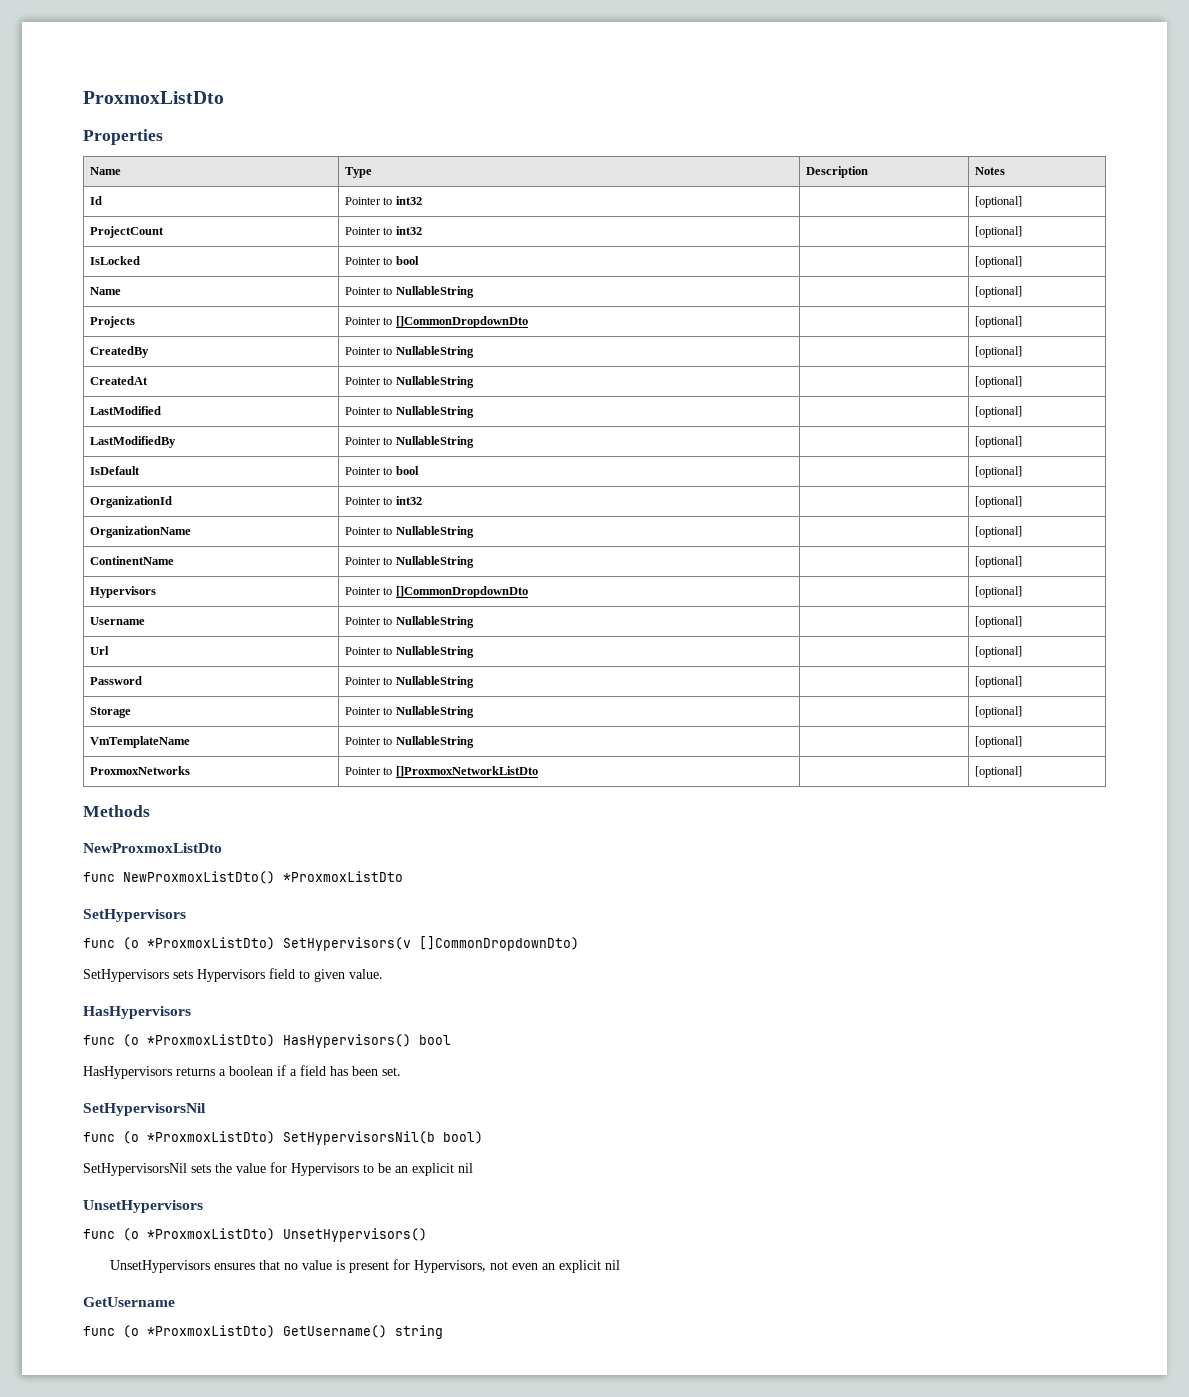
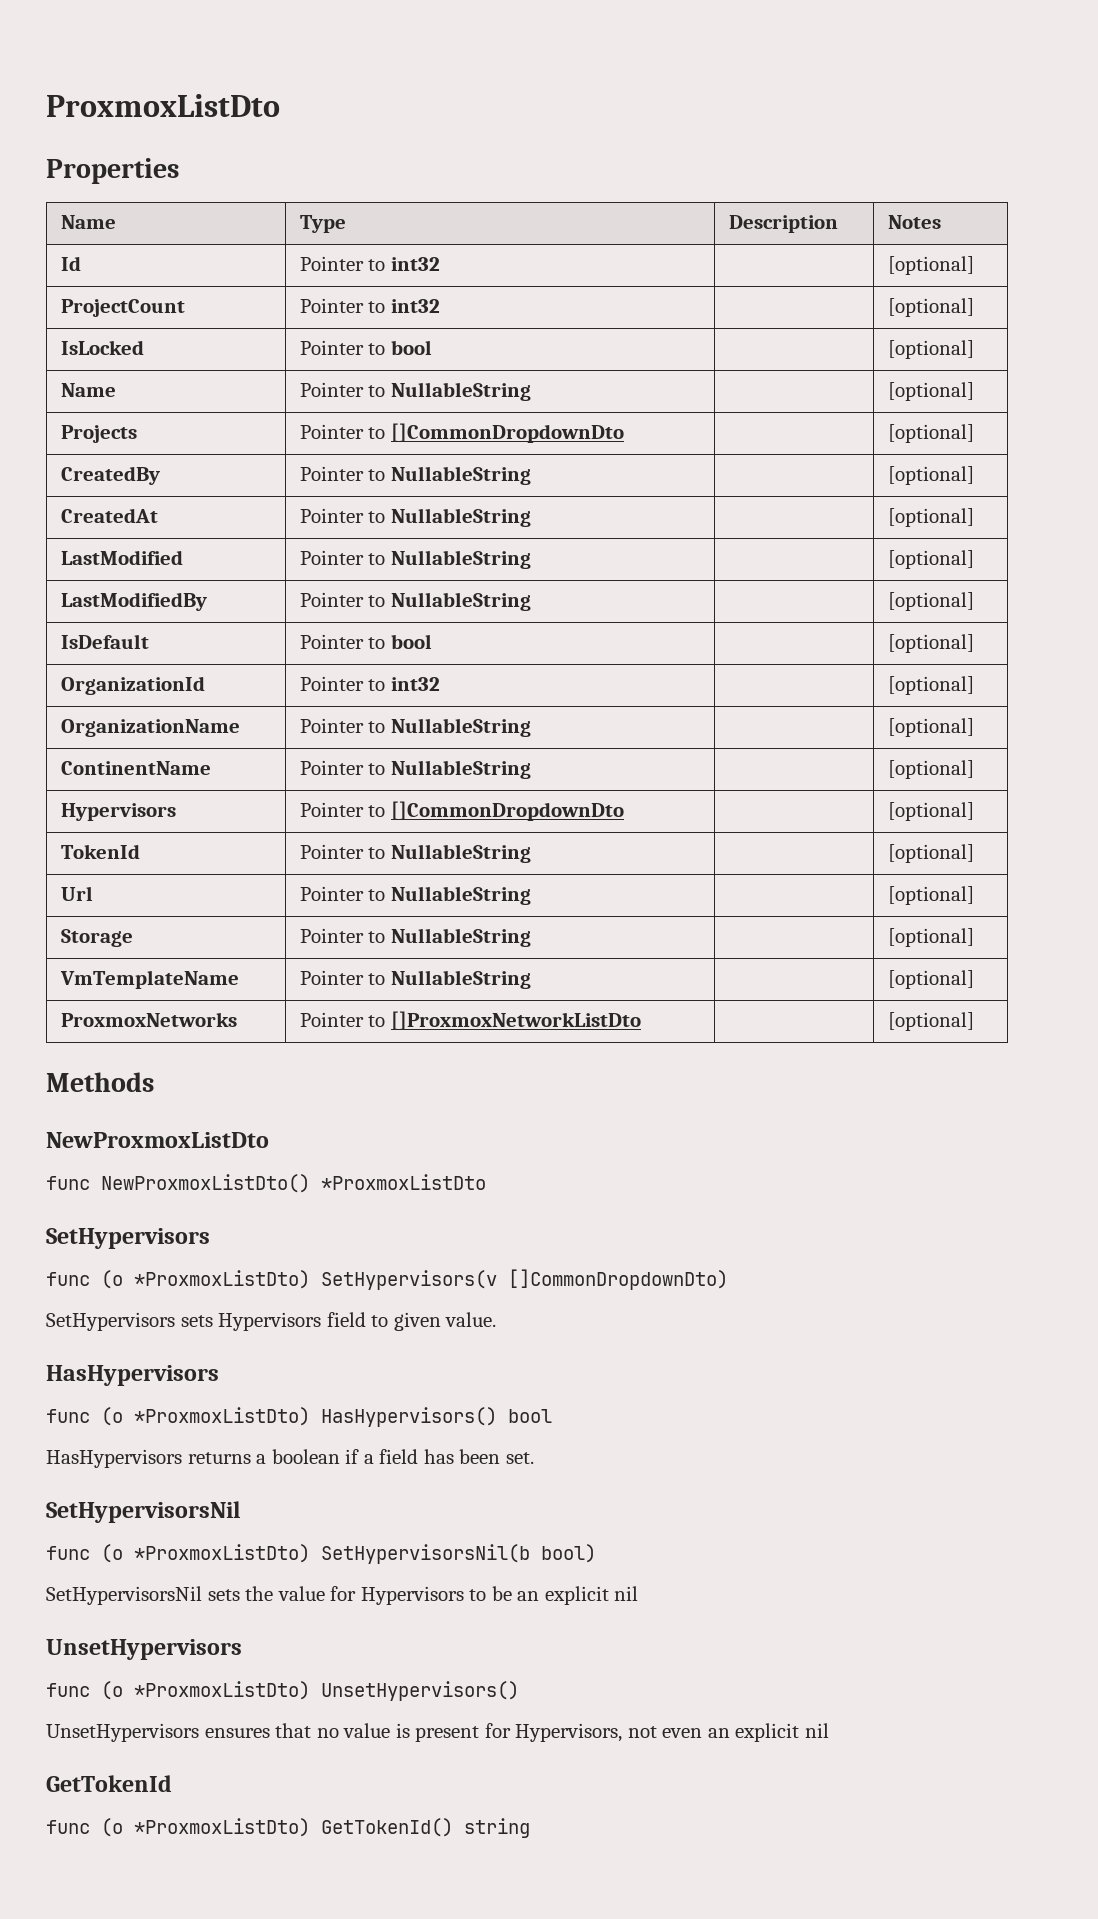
- Username | Pointer to NullableString | | [optional]
+ TokenId | Pointer to NullableString | | [optional]
- Password | Pointer to NullableString | | [optional]
- GetUsername
- func (o *ProxmoxListDto) GetUsername() string
+ GetTokenId
+ func (o *ProxmoxListDto) GetTokenId() string

